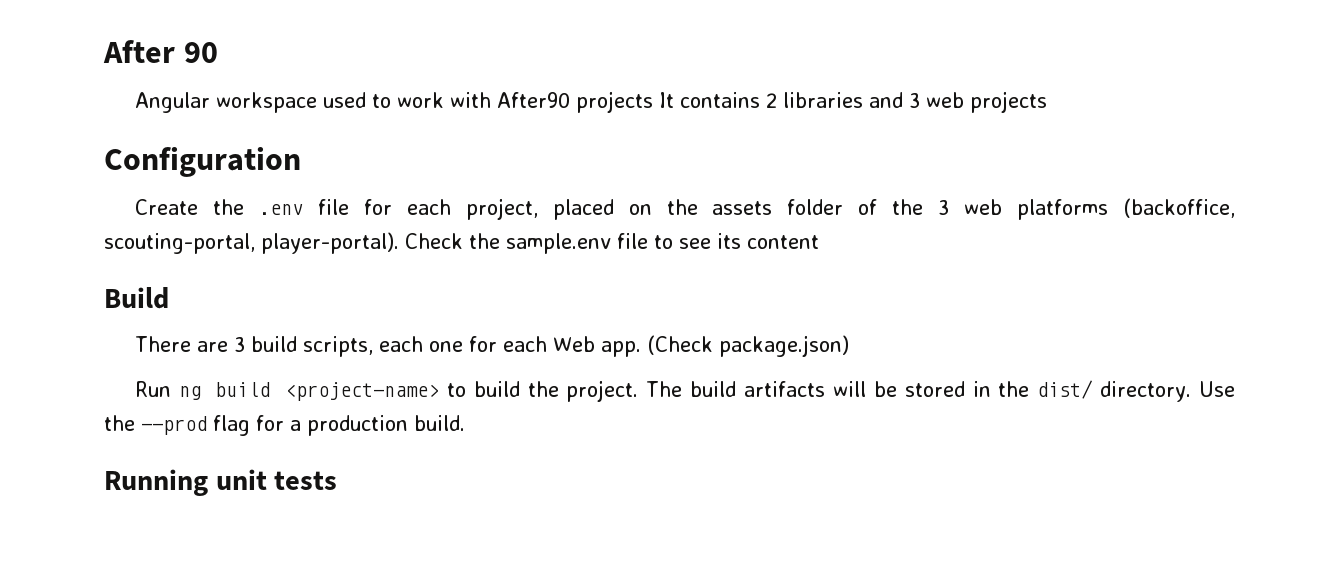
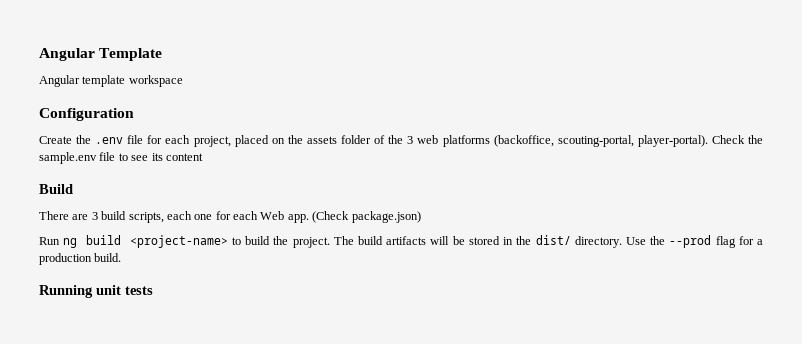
- After 90
- Angular workspace used to work with After90 projects It contains 2 libraries and 3 web projects
+ Angular Template
+ Angular template workspace

